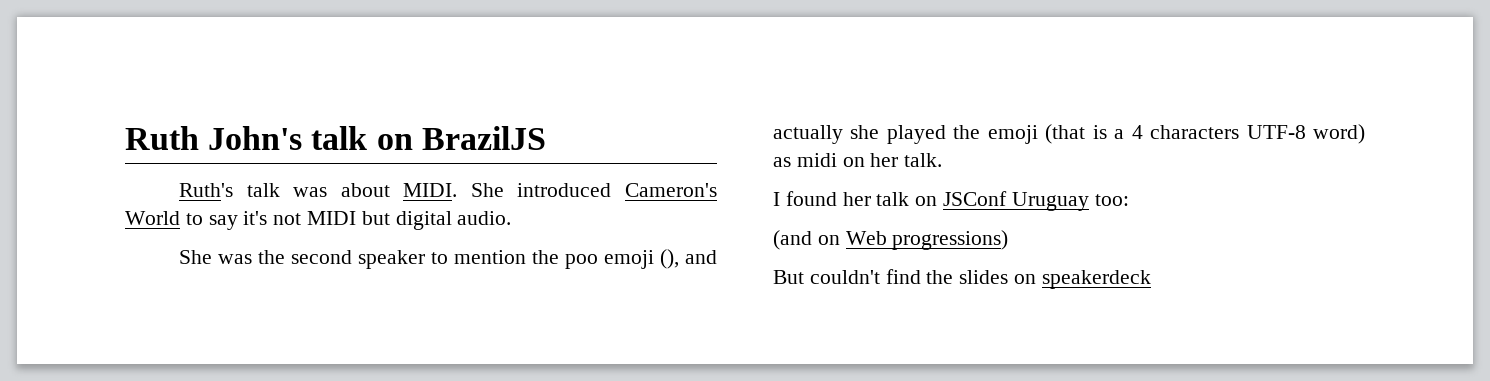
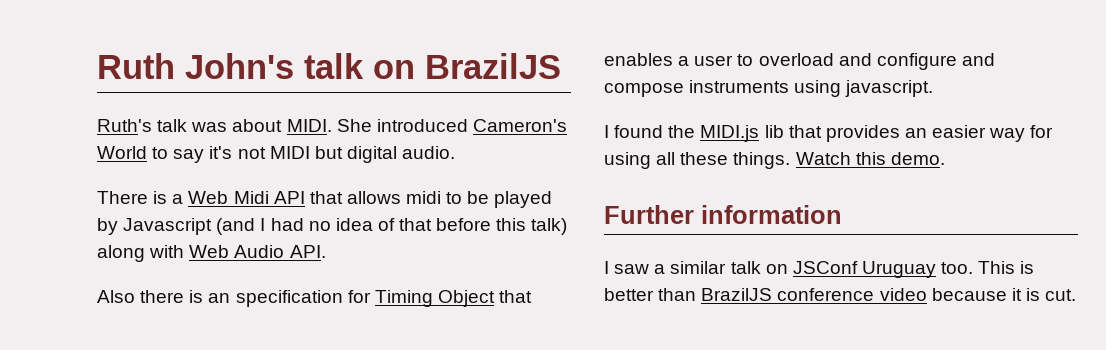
- She was the second speaker to mention the poo emoji (), and actually she played the emoji (that is a 4 characters UTF-8 word) as midi on her talk.
- I found her talk on JSConf Uruguay too:
- (and on Web progressions)
- But couldn't find the slides on speakerdeck
+ There is a Web Midi API that allows midi to be played by Javascript (and I had no idea of that before this talk) along with Web Audio API.
+ Also there is an specification for Timing Object that enables a user to overload and configure and compose instruments using javascript.
+ I found the MIDI.js lib that provides an easier way for using all these things. Watch this demo.
+ Further information
+ I saw a similar talk on JSConf Uruguay too. This is better than BrazilJS conference video because it is cut.

